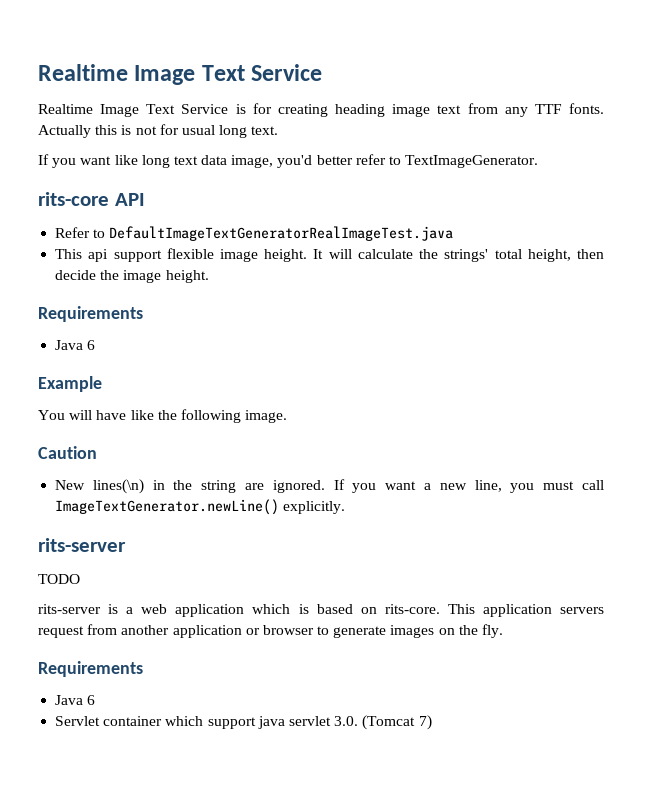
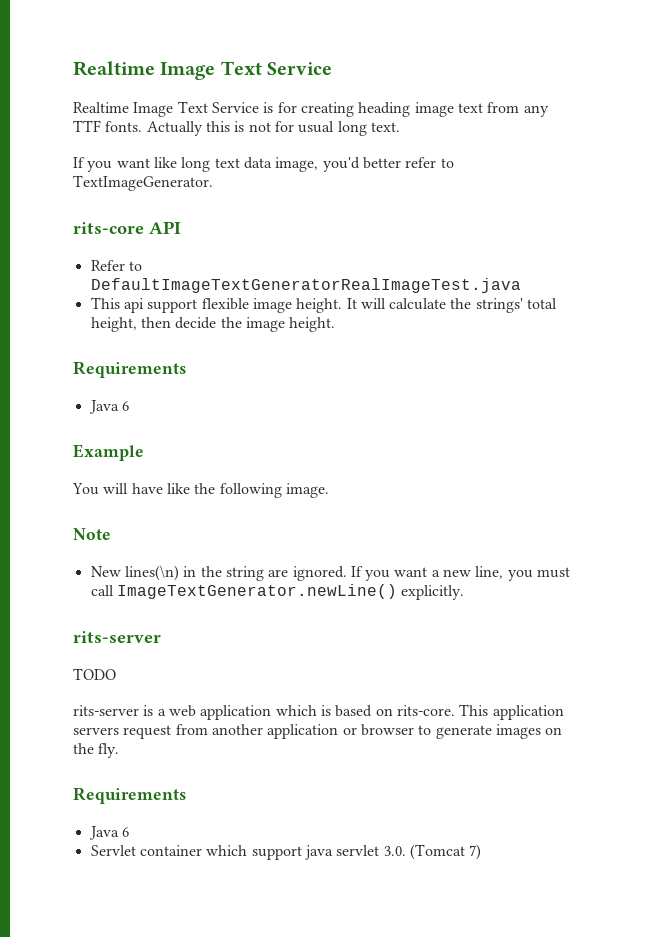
- Caution
+ Note

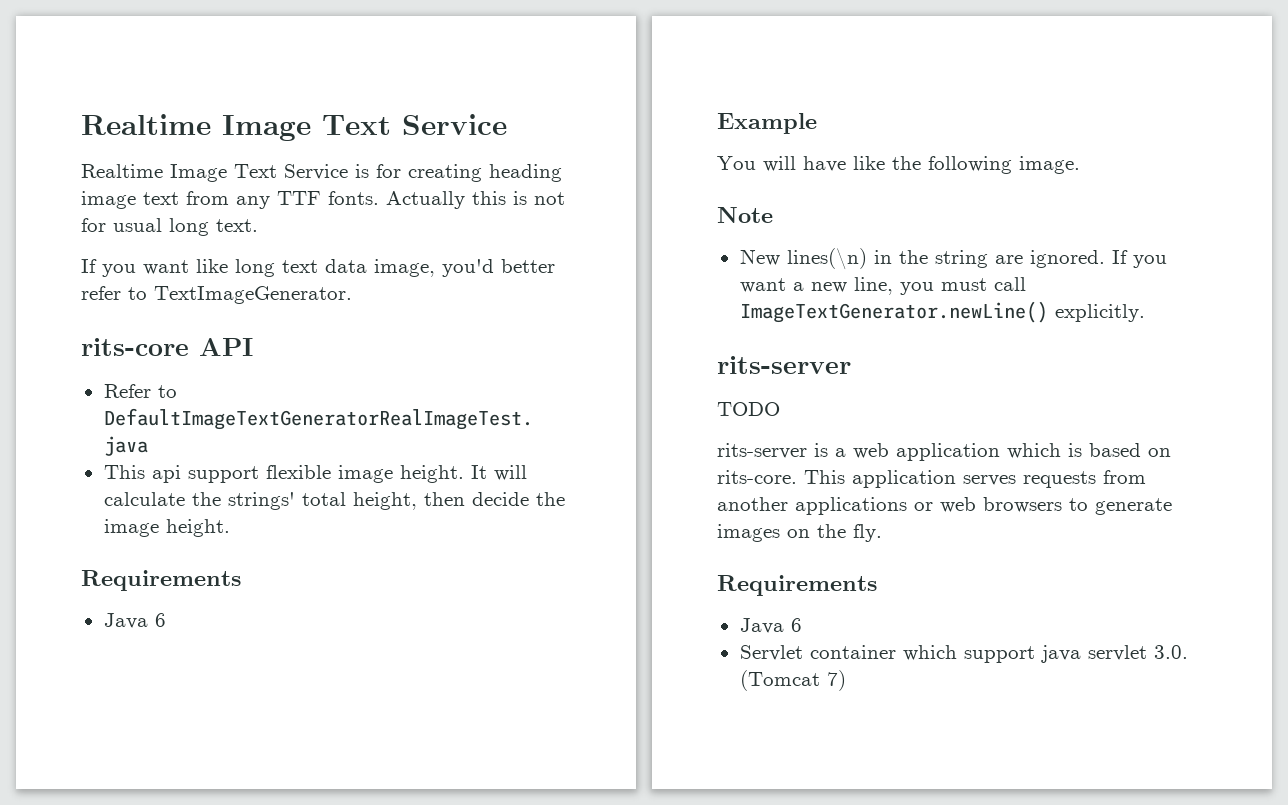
- This application servers request from another application or browser to generate images on the fly.
+ This application serves requests from another applications or web browsers to generate images on the fly.

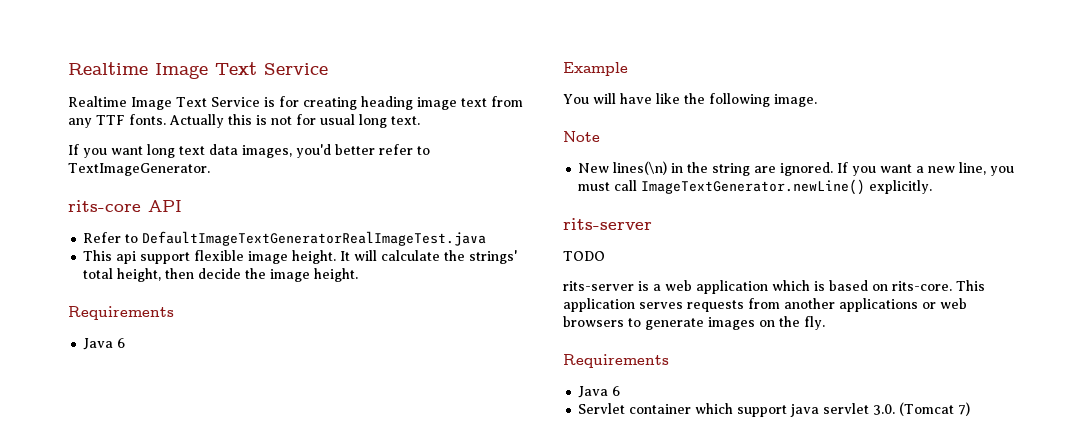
- If you want like long text data image, you'd better refer to TextImageGenerator.
+ If you want long text data images, you'd better refer to TextImageGenerator.

